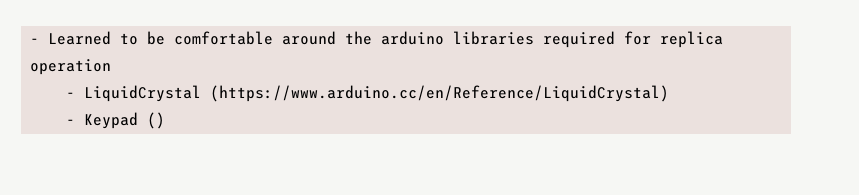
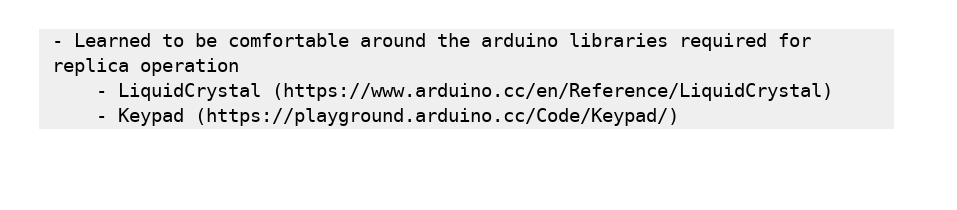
- - Keypad ()
+ - Keypad (https://playground.arduino.cc/Code/Keypad/)

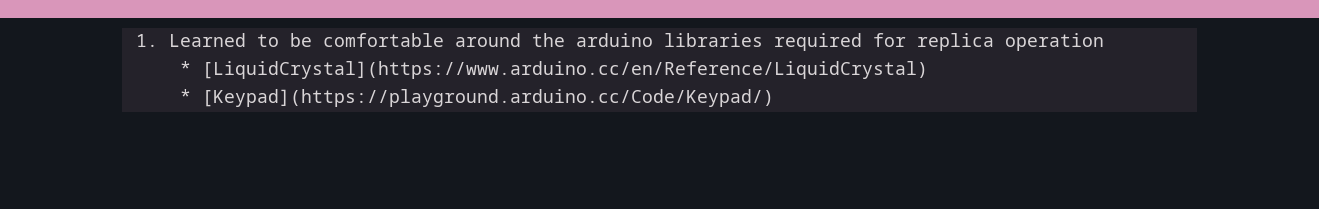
- - Learned to be comfortable around the arduino libraries required for replica operation
+ 1. Learned to be comfortable around the arduino libraries required for replica operation
- - LiquidCrystal (https://www.arduino.cc/en/Reference/LiquidCrystal)
- - Keypad (https://playground.arduino.cc/Code/Keypad/)
+ * [LiquidCrystal](https://www.arduino.cc/en/Reference/LiquidCrystal)
+ * [Keypad](https://playground.arduino.cc/Code/Keypad/)

